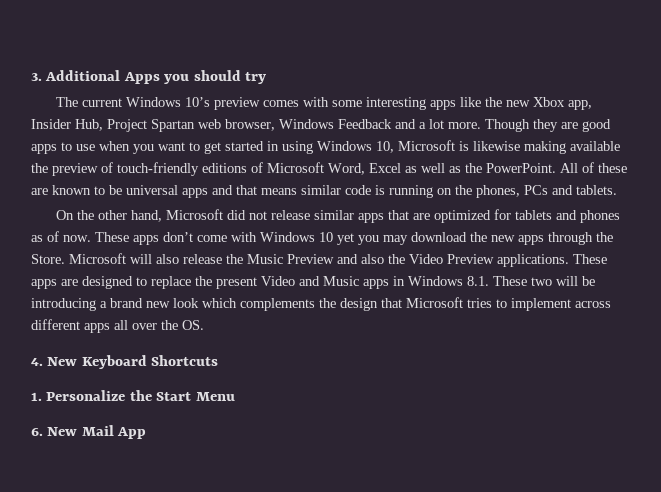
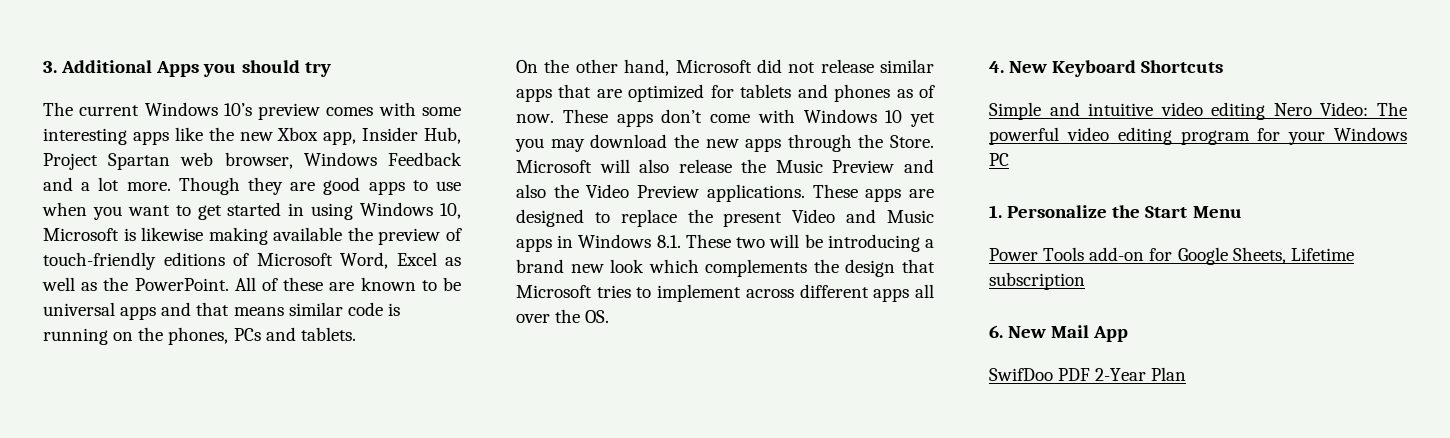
+ Simple and intuitive video editing Nero Video: The powerful video editing program for your Windows PC
+ Power Tools add-on for Google Sheets, Lifetime subscription
+ SwifDoo PDF 2-Year Plan

